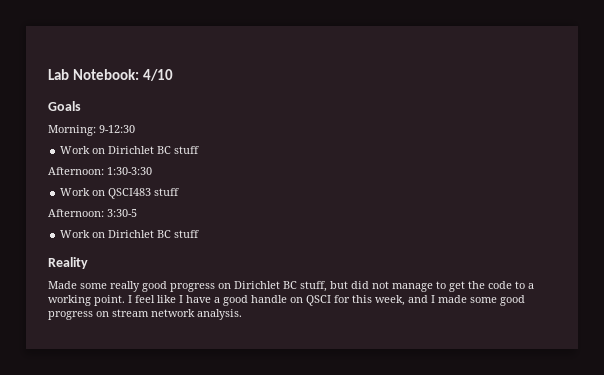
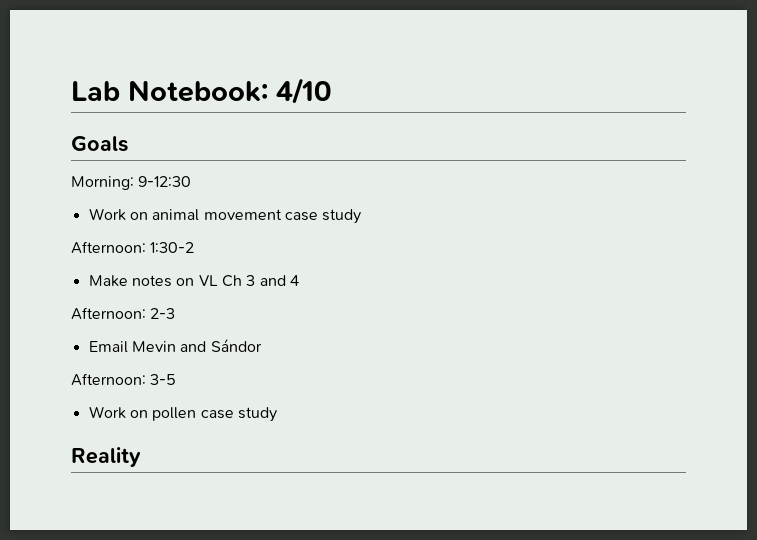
  Morning: 9-12:30
- Work on Dirichlet BC stuff
- Afternoon: 1:30-3:30
- Work on QSCI483 stuff
- Afternoon: 3:30-5
- Work on Dirichlet BC stuff
+ Work on animal movement case study
+ Afternoon: 1:30-2
+ Make notes on VL Ch 3 and 4
+ Afternoon: 2-3
+ Email Mevin and Sándor
+ Afternoon: 3-5
+ Work on pollen case study
  Reality
- Made some really good progress on Dirichlet BC stuff, but did not manage to get the code to a working point. I feel like I have a good handle on QSCI for this week, and I made some good progress on stream network analysis.

